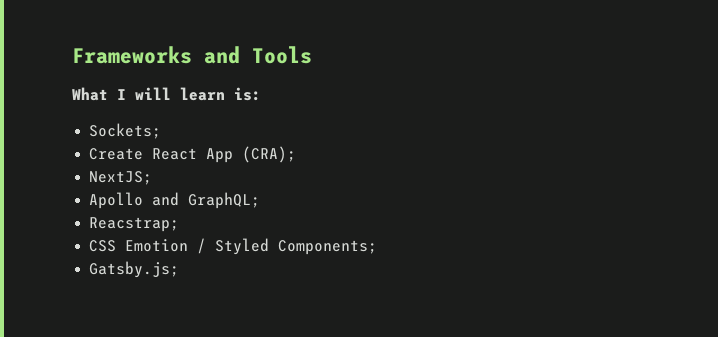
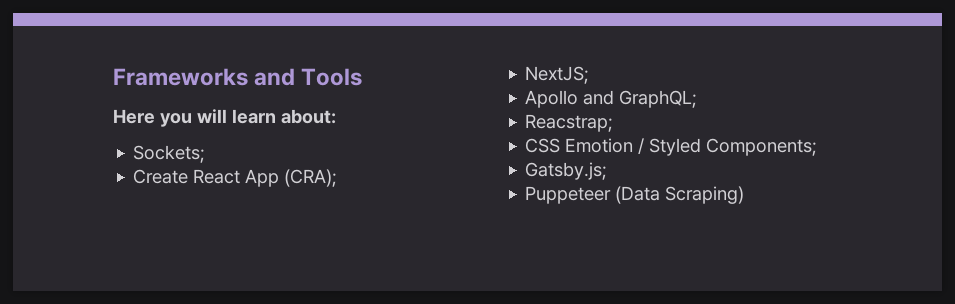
- What I will learn is:
+ Here you will learn about:
+ Puppeteer (Data Scraping)

